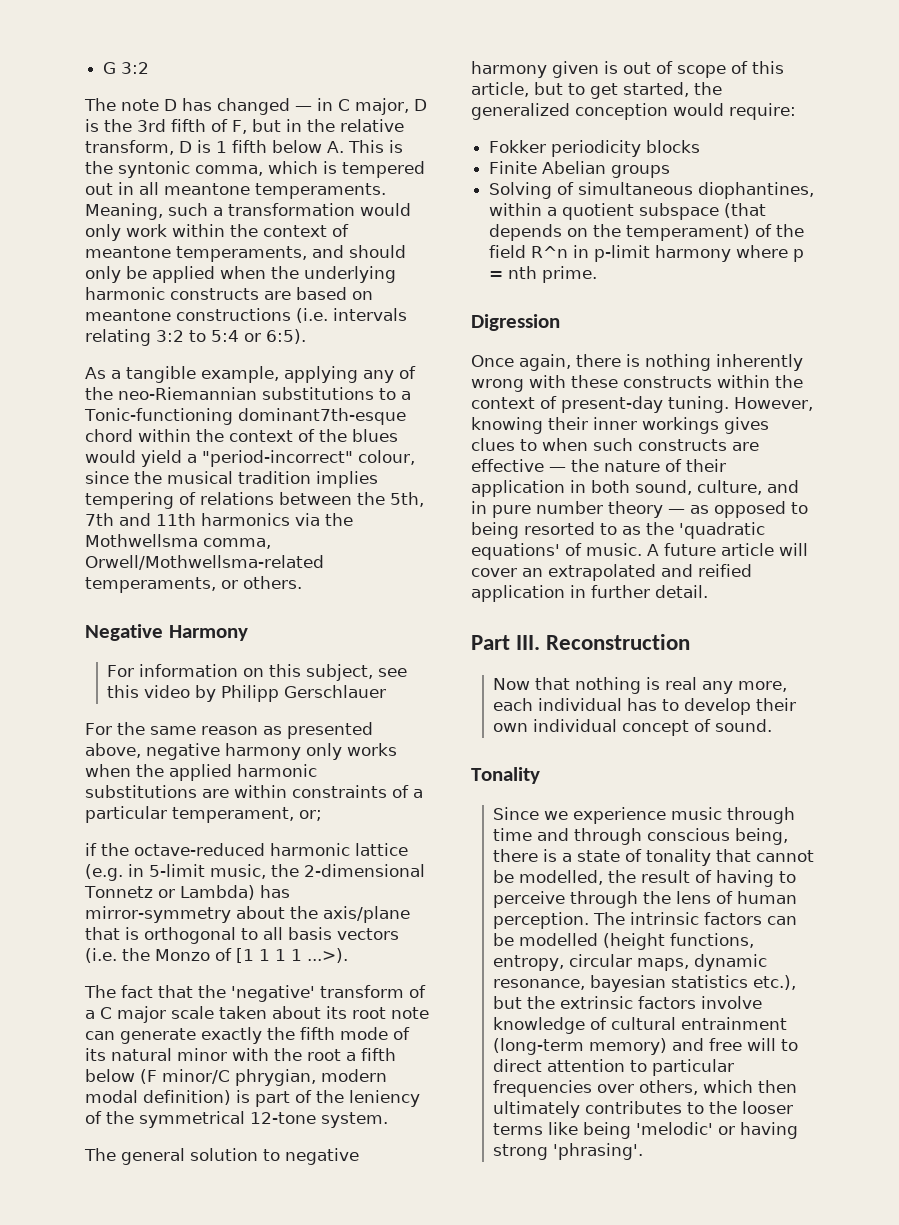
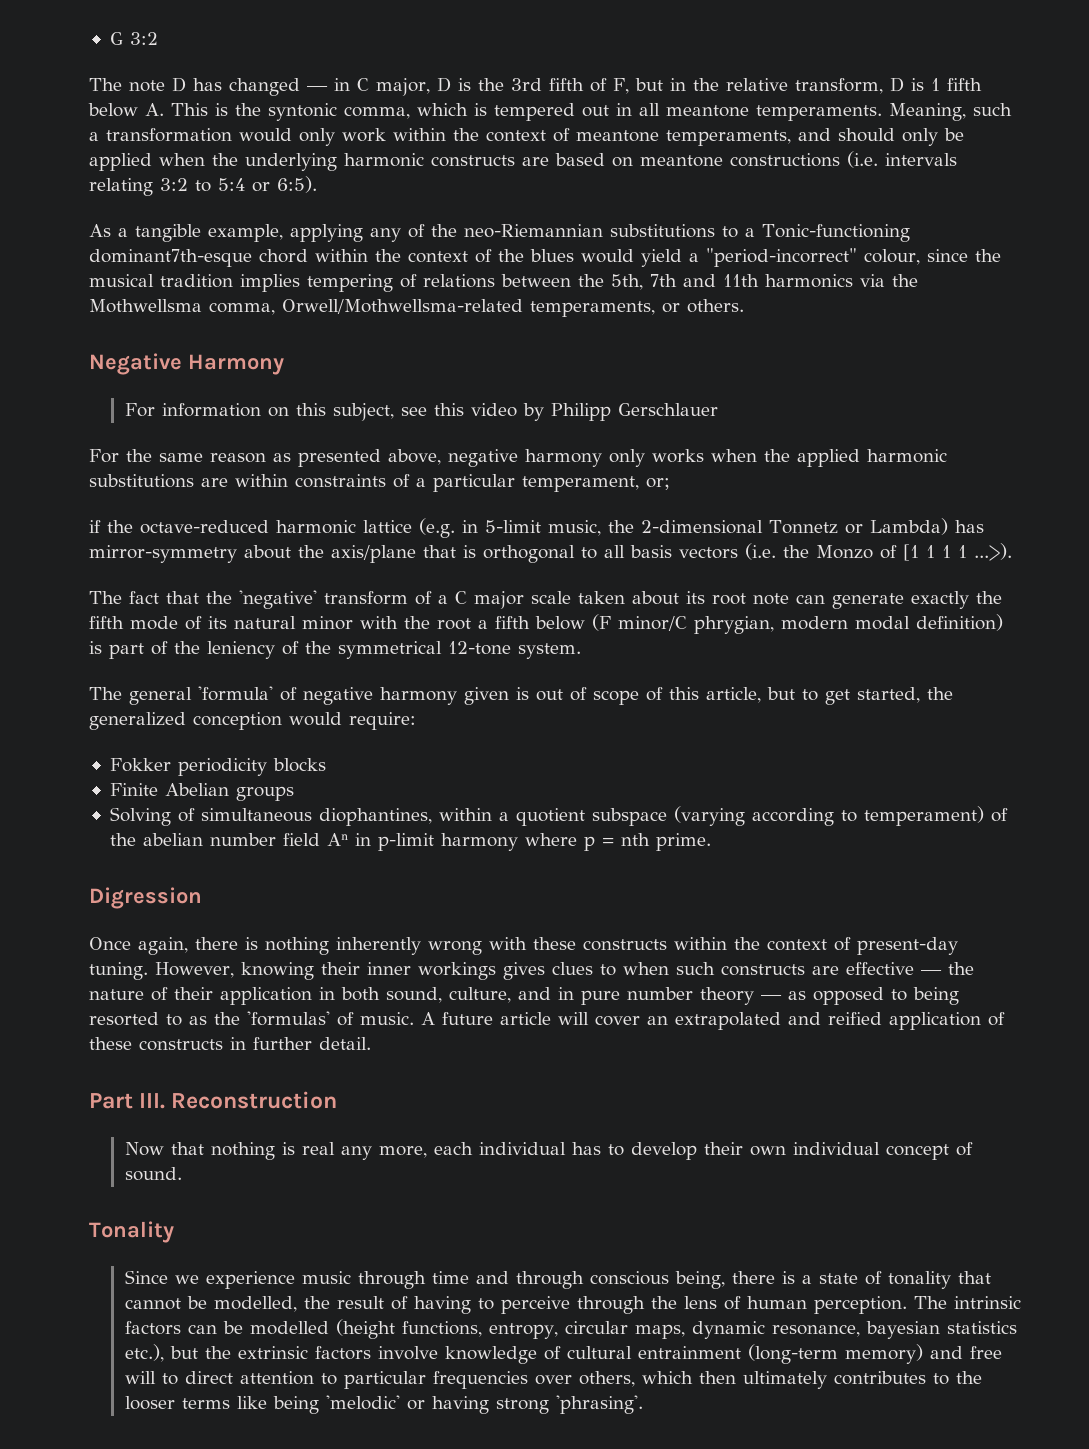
- The general solution to negative harmony given is out of scope of this article, but to get started, the generalized conception would require:
+ The general 'formula' of negative harmony given is out of scope of this article, but to get started, the generalized conception would require:
- Solving of simultaneous diophantines, within a quotient subspace (that depends on the temperament) of the field R^n in p-limit harmony where p = nth prime.
+ Solving of simultaneous diophantines, within a quotient subspace (varying according to temperament) of the abelian number field Aⁿ in p-limit harmony where p = nth prime.
- However, knowing their inner workings gives clues to when such constructs are effective — the nature of their application in both sound, culture, and in pure number theory — as opposed to being resorted to as the 'quadratic equations' of music.
+ However, knowing their inner workings gives clues to when such constructs are effective — the nature of their application in both sound, culture, and in pure number theory — as opposed to being resorted to as the 'formulas' of music.
- A future article will cover an extrapolated and reified application in further detail.
+ A future article will cover an extrapolated and reified application of these constructs in further detail.

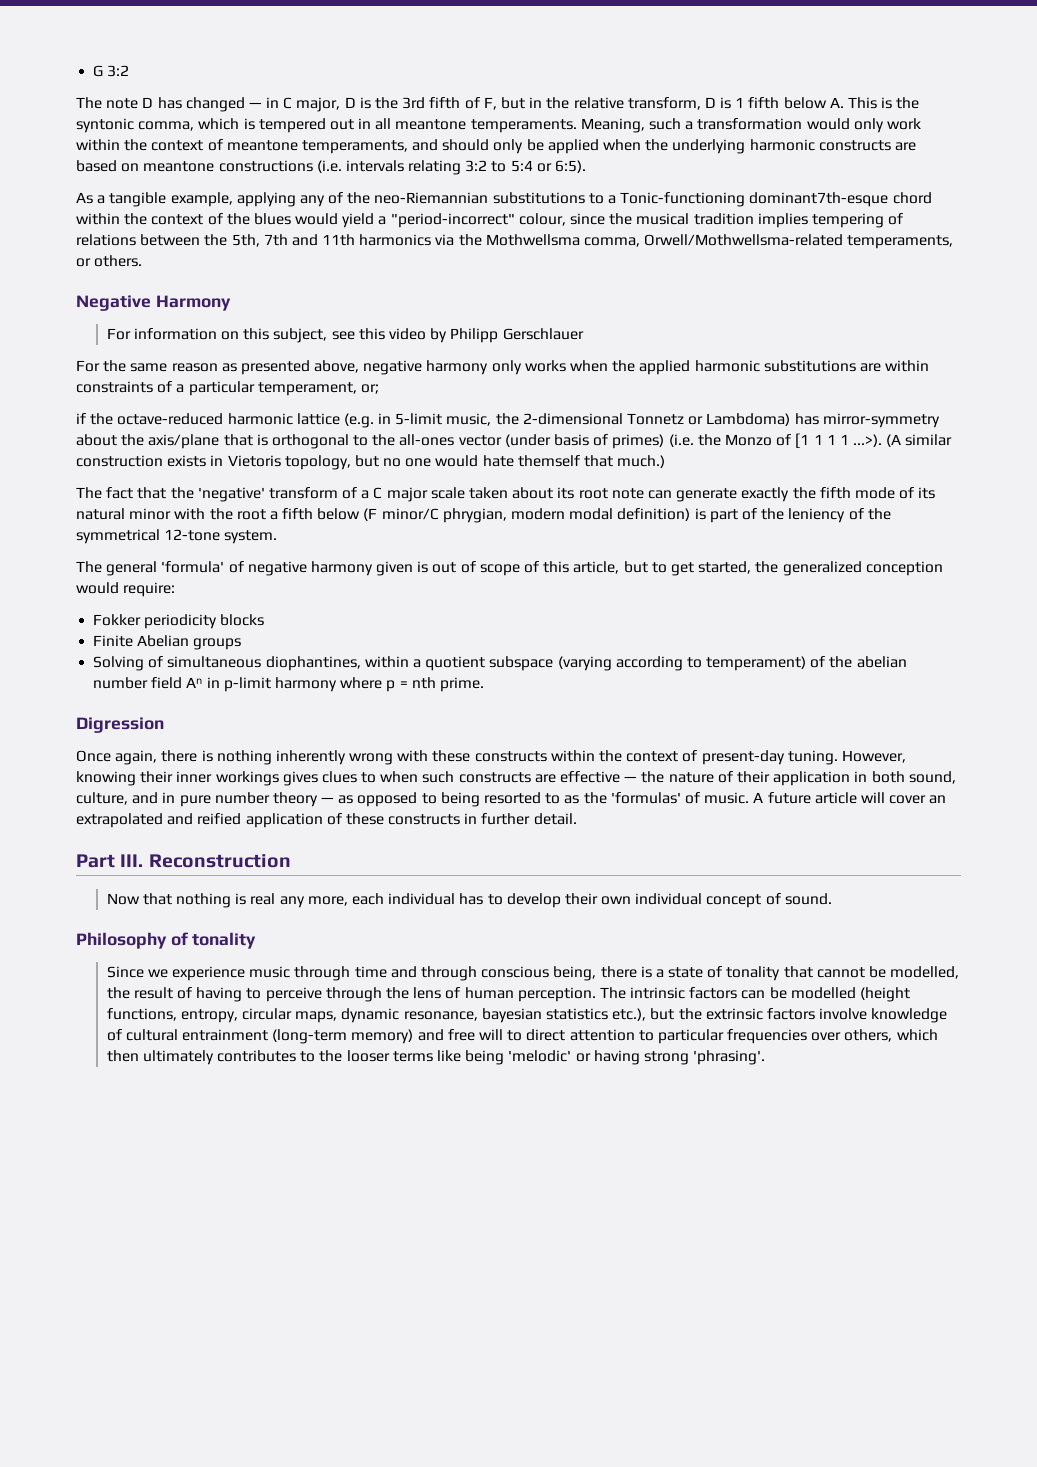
- if the octave-reduced harmonic lattice (e.g. in 5-limit music, the 2-dimensional Tonnetz or Lambda) has mirror-symmetry about the axis/plane that is orthogonal to all basis vectors (i.e. the Monzo of [1 1 1 1 ...>).
+ if the octave-reduced harmonic lattice (e.g. in 5-limit music, the 2-dimensional Tonnetz or Lambdoma) has mirror-symmetry about the axis/plane that is orthogonal to the all-ones vector (under basis of primes) (i.e. the Monzo of [1 1 1 1 ...>). (A similar construction exists in Vietoris topology, but no one would hate themself that much.)
- Tonality
+ Philosophy of tonality

